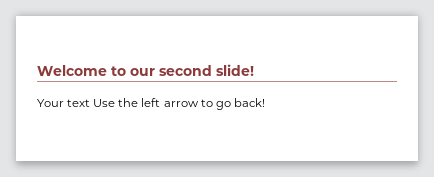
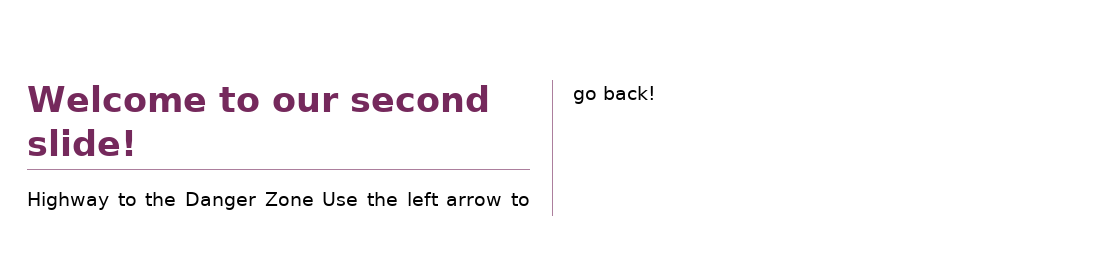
- Your text Use the left arrow to go back!
+ Highway to the Danger Zone Use the left arrow to go back!

